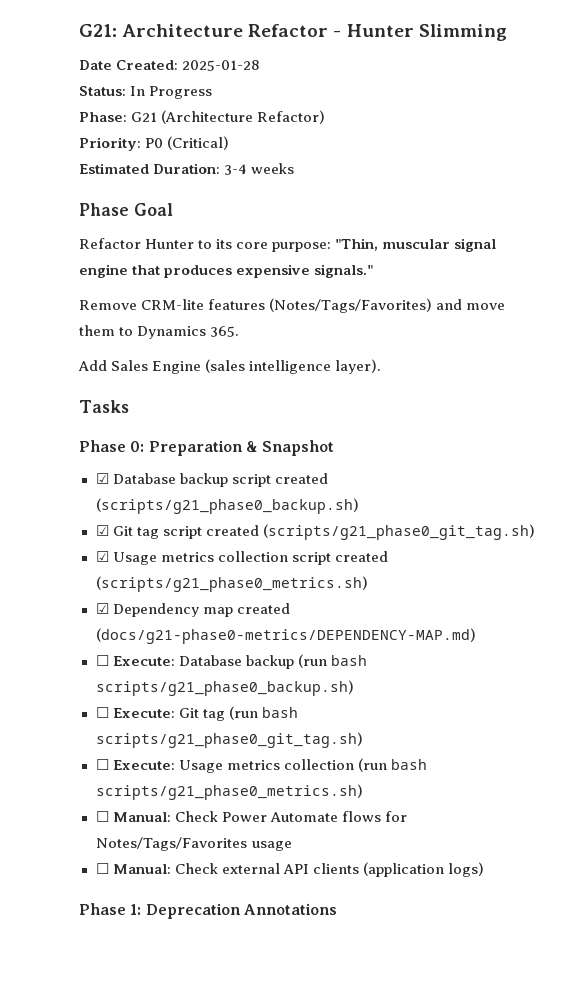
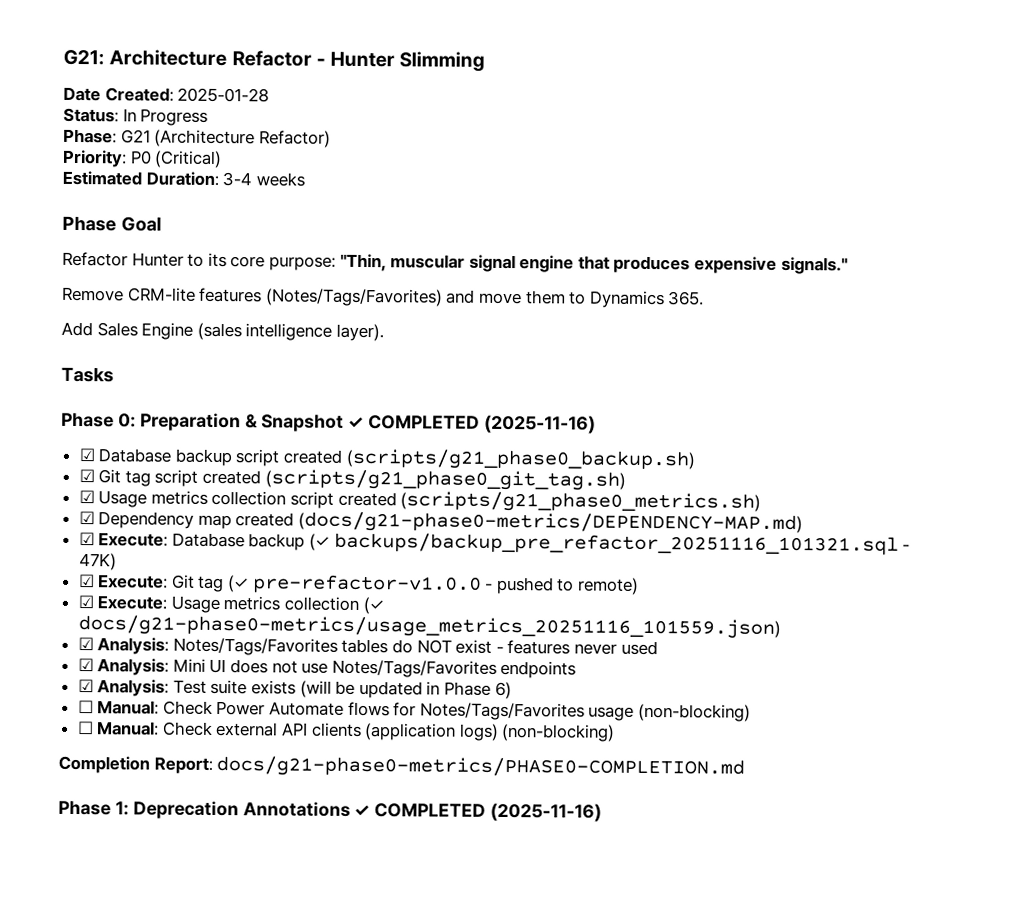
- Phase 0: Preparation & Snapshot
+ Phase 0: Preparation & Snapshot ✓ COMPLETED (2025-11-16)
- ☐ Execute: Database backup (run bash scripts/g21_phase0_backup.sh)
- ☐ Execute: Git tag (run bash scripts/g21_phase0_git_tag.sh)
- ☐ Execute: Usage metrics collection (run bash scripts/g21_phase0_metrics.sh)
+ ☑ Execute: Database backup (✓ backups/backup_pre_refactor_20251116_101321.sql - 47K)
+ ☑ Execute: Git tag (✓ pre-refactor-v1.0.0 - pushed to remote)
+ ☑ Execute: Usage metrics collection (✓ docs/g21-phase0-metrics/usage_metrics_20251116_101559.json)
+ ☑ Analysis: Notes/Tags/Favorites tables do NOT exist - features never used
+ ☑ Analysis: Mini UI does not use Notes/Tags/Favorites endpoints
+ ☑ Analysis: Test suite exists (will be updated in Phase 6)
- ☐ Manual: Check Power Automate flows for Notes/Tags/Favorites usage
+ ☐ Manual: Check Power Automate flows for Notes/Tags/Favorites usage (non-blocking)
- ☐ Manual: Check external API clients (application logs)
+ ☐ Manual: Check external API clients (application logs) (non-blocking)
+ Completion Report: docs/g21-phase0-metrics/PHASE0-COMPLETION.md
- Phase 1: Deprecation Annotations
+ Phase 1: Deprecation Annotations ✓ COMPLETED (2025-11-16)

